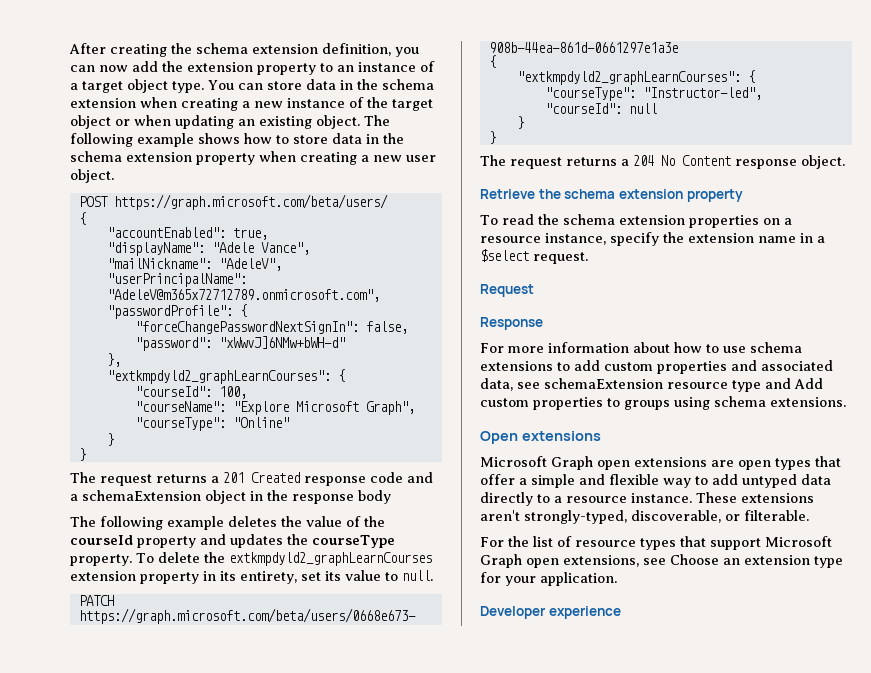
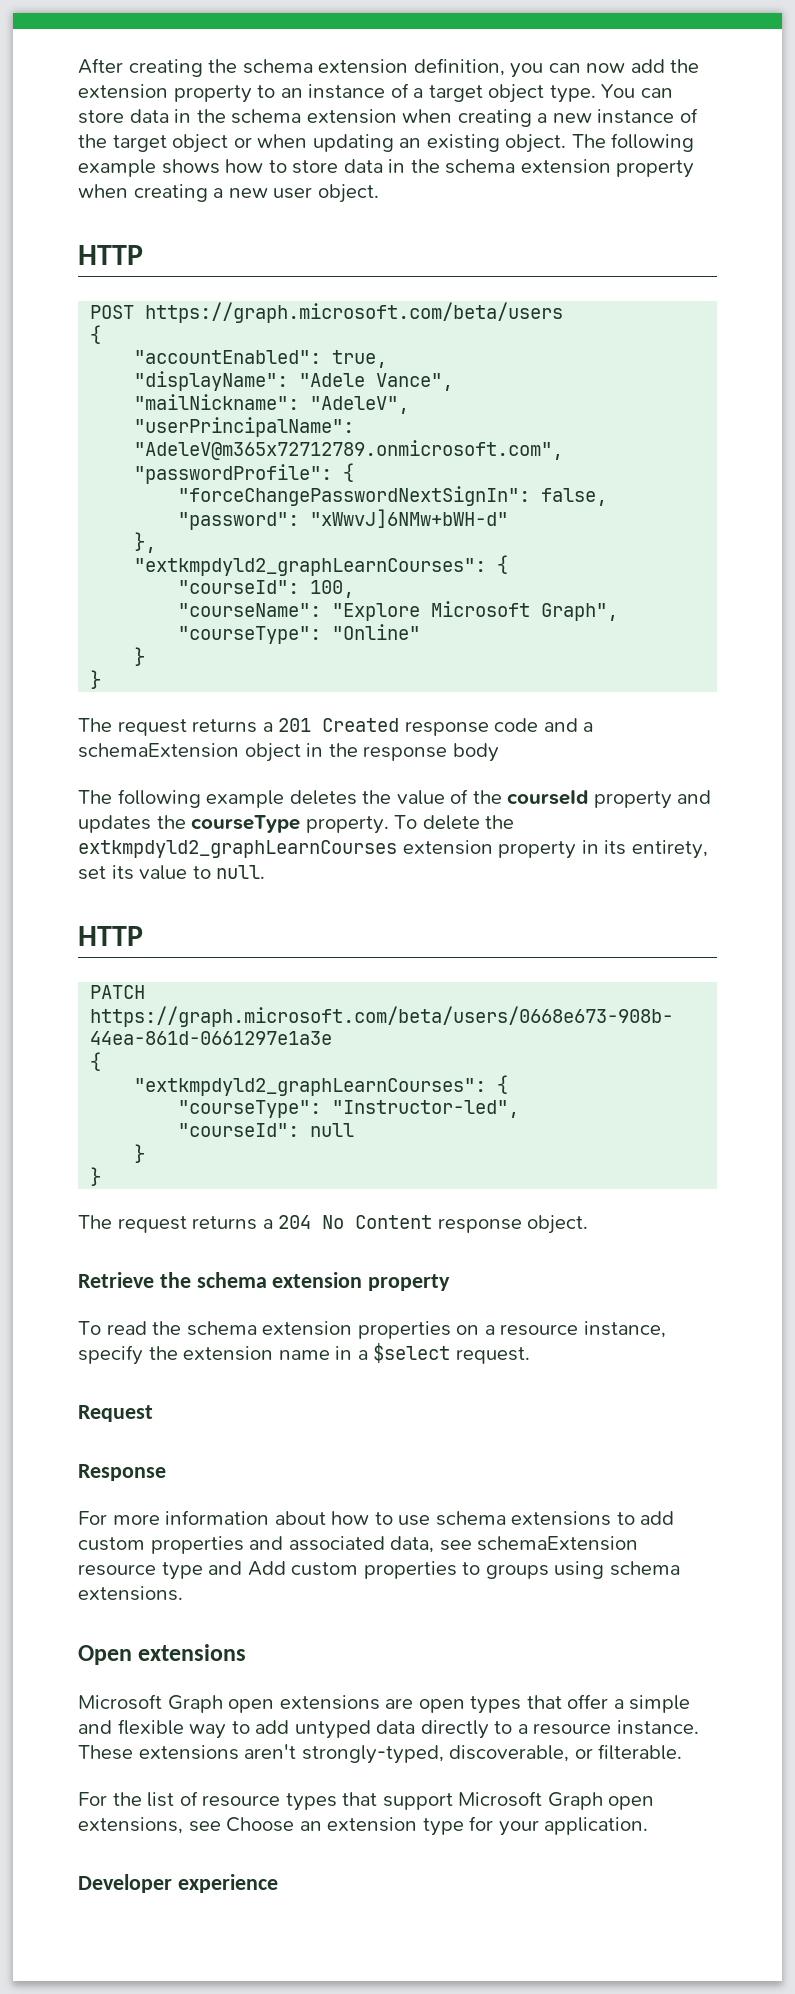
  The following example shows how to store data in the schema extension property when creating a new user object.
+ HTTP
- POST https://graph.microsoft.com/beta/users/
+ POST https://graph.microsoft.com/beta/users
  To delete the extkmpdyld2_graphLearnCourses extension property in its entirety, set its value to null.
+ HTTP

